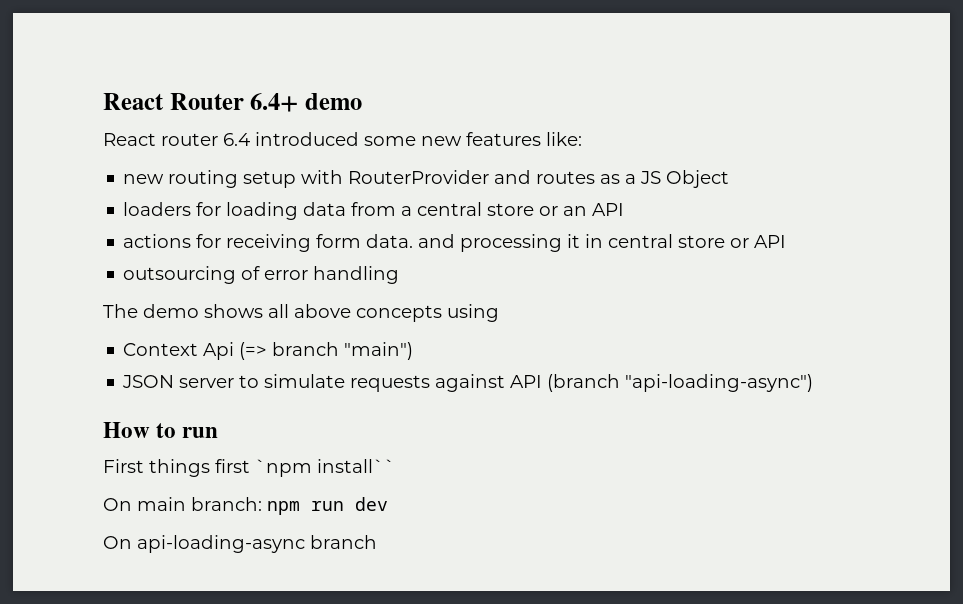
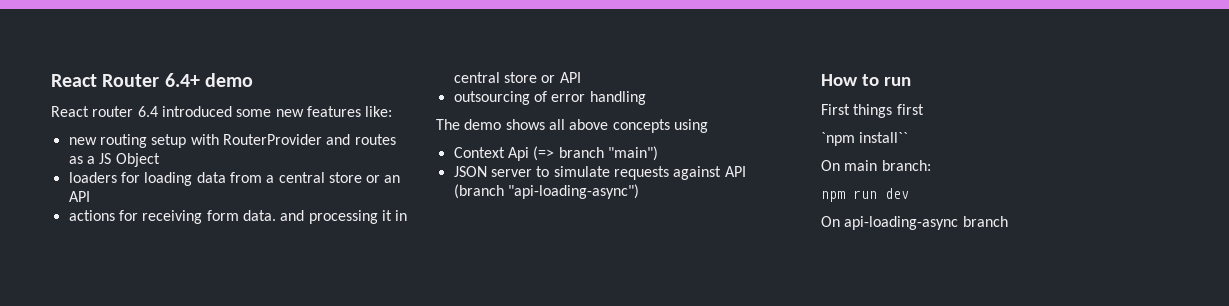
- First things first `npm install``
+ First things first
+ `npm install``
- On main branch: npm run dev
+ On main branch:
+ npm run dev

